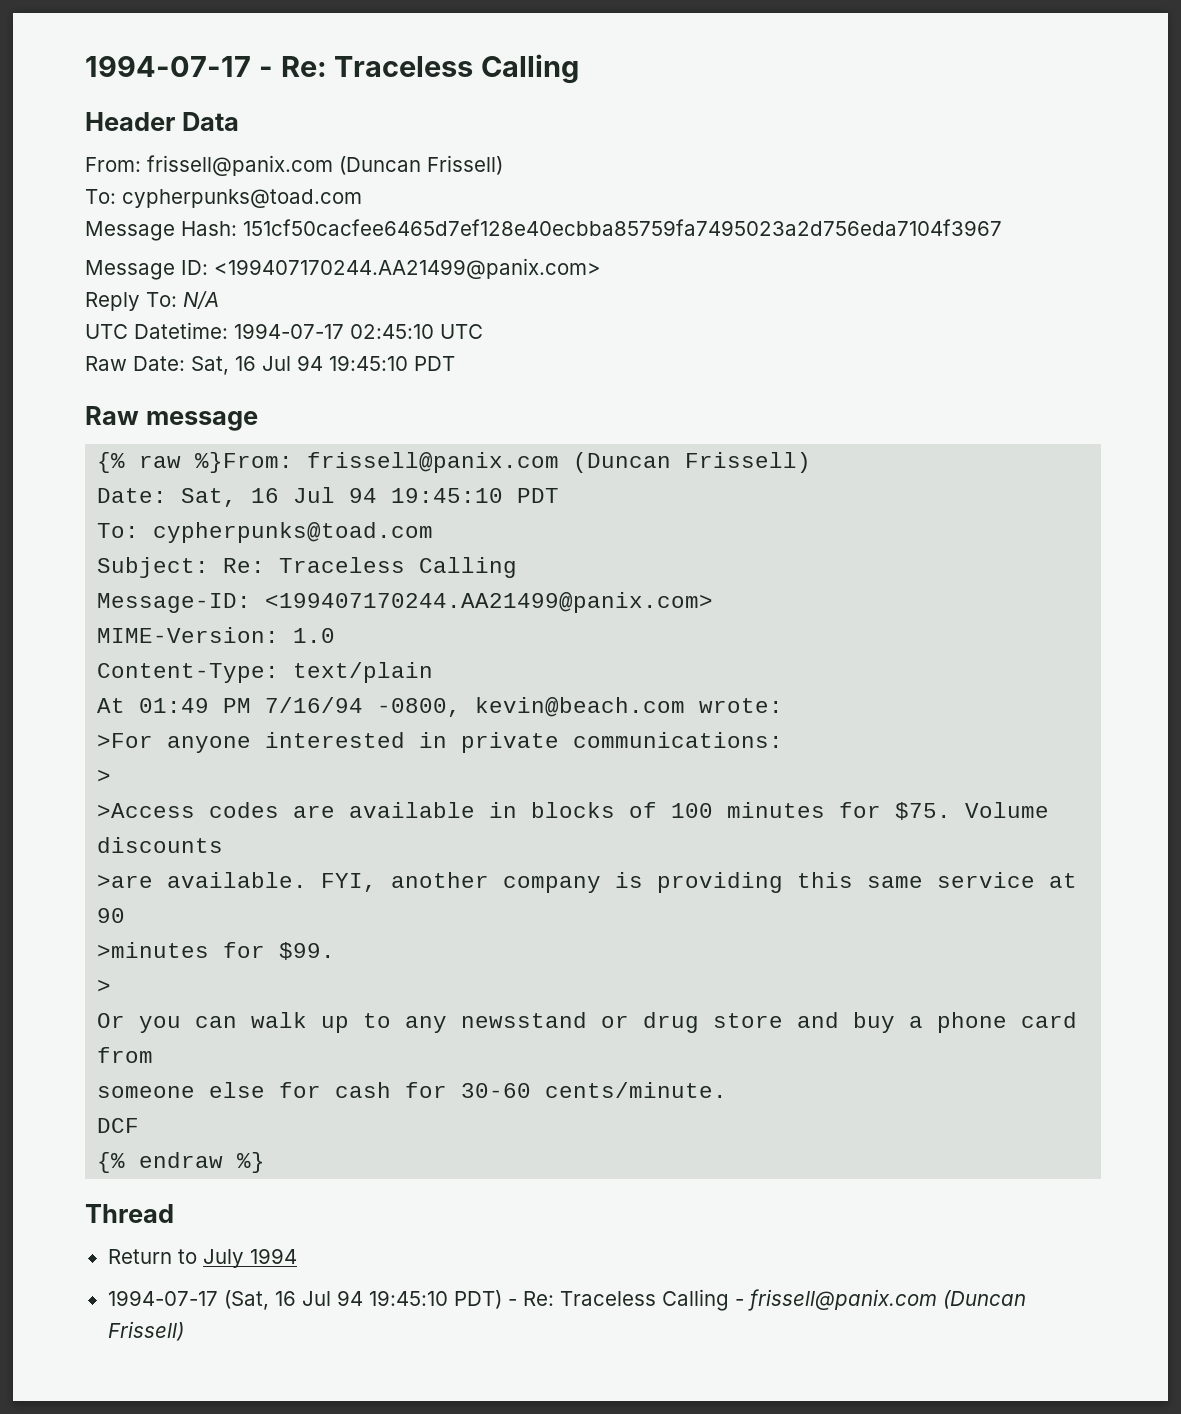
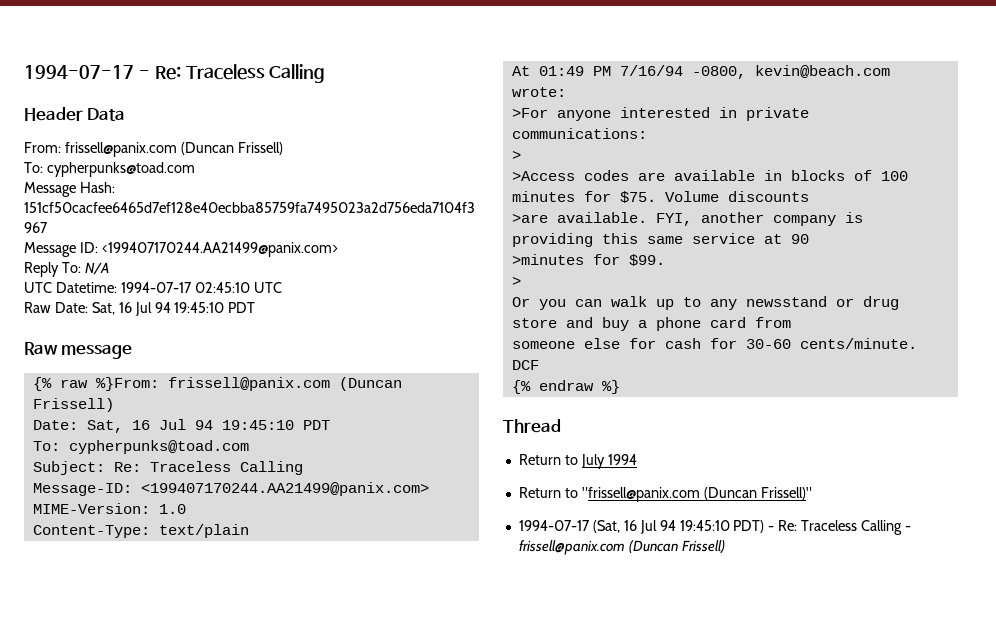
+ Return to "frissell@panix.com (Duncan Frissell)"

